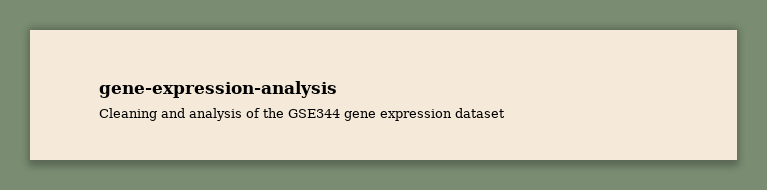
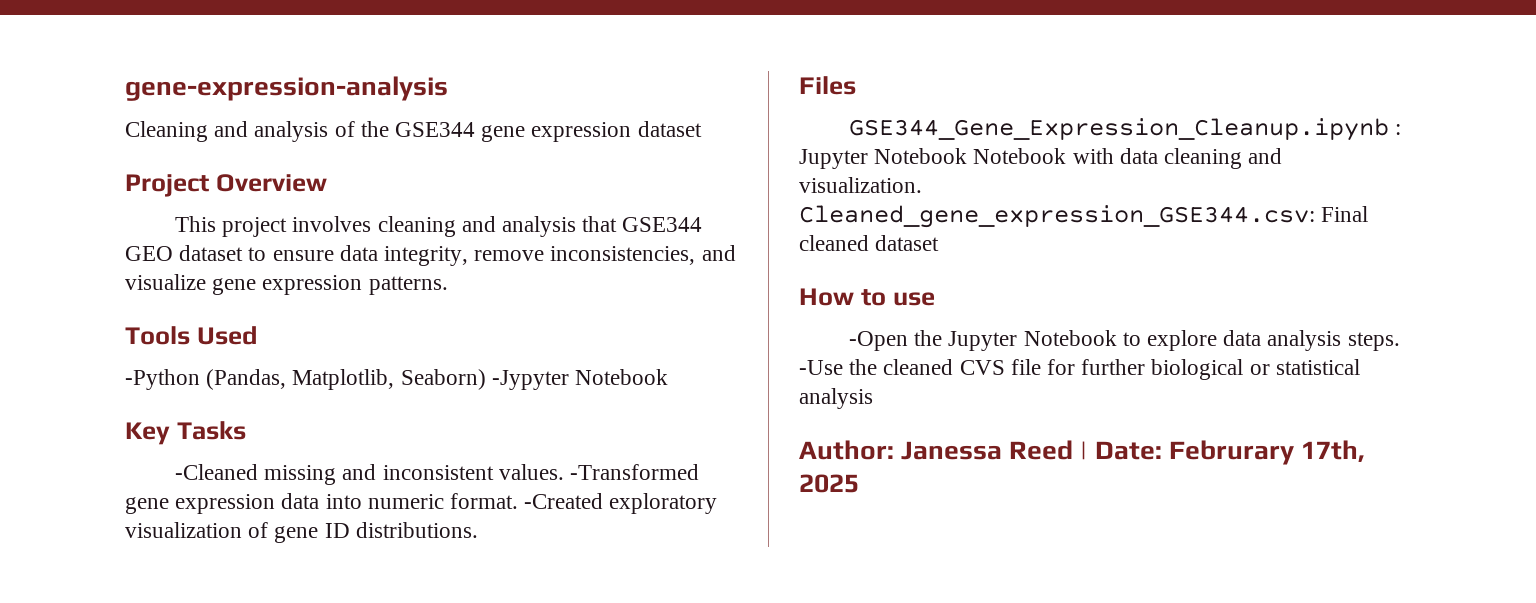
+ Project Overview
+ This project involves cleaning and analysis that GSE344 GEO dataset to ensure data integrity, remove inconsistencies, and visualize gene expression patterns.
+ Tools Used
+ -Python (Pandas, Matplotlib, Seaborn) -Jypyter Notebook
+ Key Tasks
+ -Cleaned missing and inconsistent values. -Transformed gene expression data into numeric format. -Created exploratory visualization of gene ID distributions.
+ Files
+ GSE344_Gene_Expression_Cleanup.ipynb : Jupyter Notebook Notebook with data cleaning and visualization. Cleaned_gene_expression_GSE344.csv: Final cleaned dataset
+ How to use
+ -Open the Jupyter Notebook to explore data analysis steps. -Use the cleaned CVS file for further biological or statistical analysis
+ Author: Janessa Reed | Date: Februrary 17th, 2025

